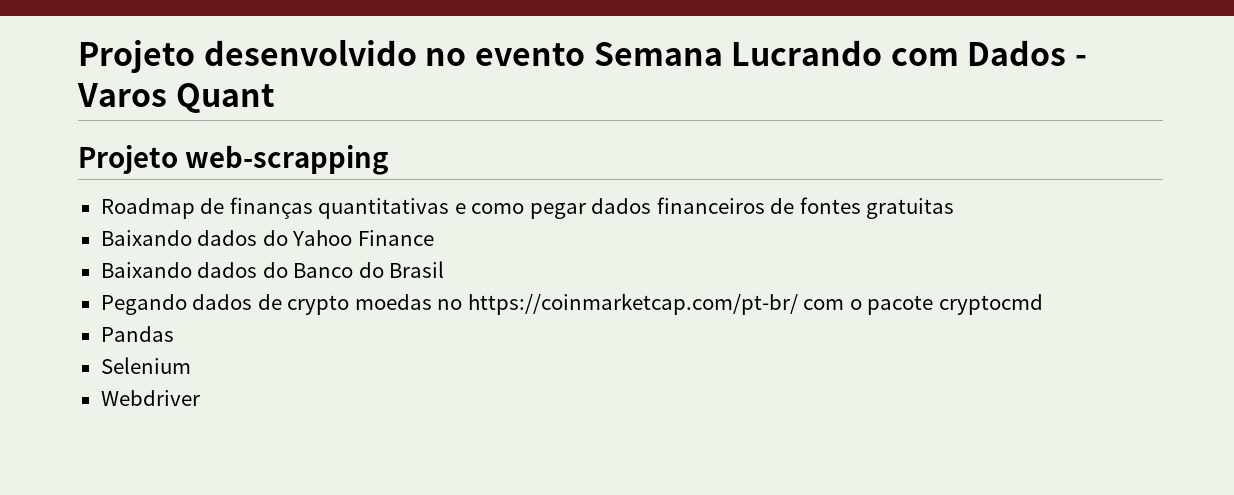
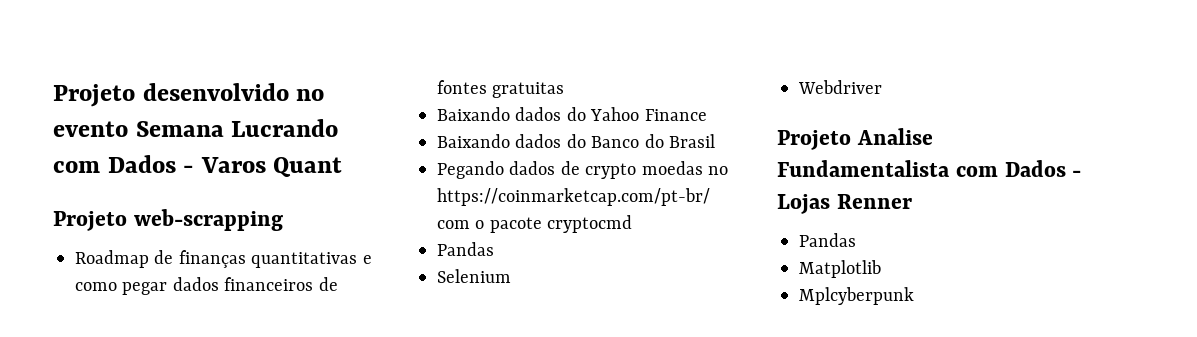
+ Projeto Analise Fundamentalista com Dados - Lojas Renner
+ Pandas
+ Matplotlib
+ Mplcyberpunk

